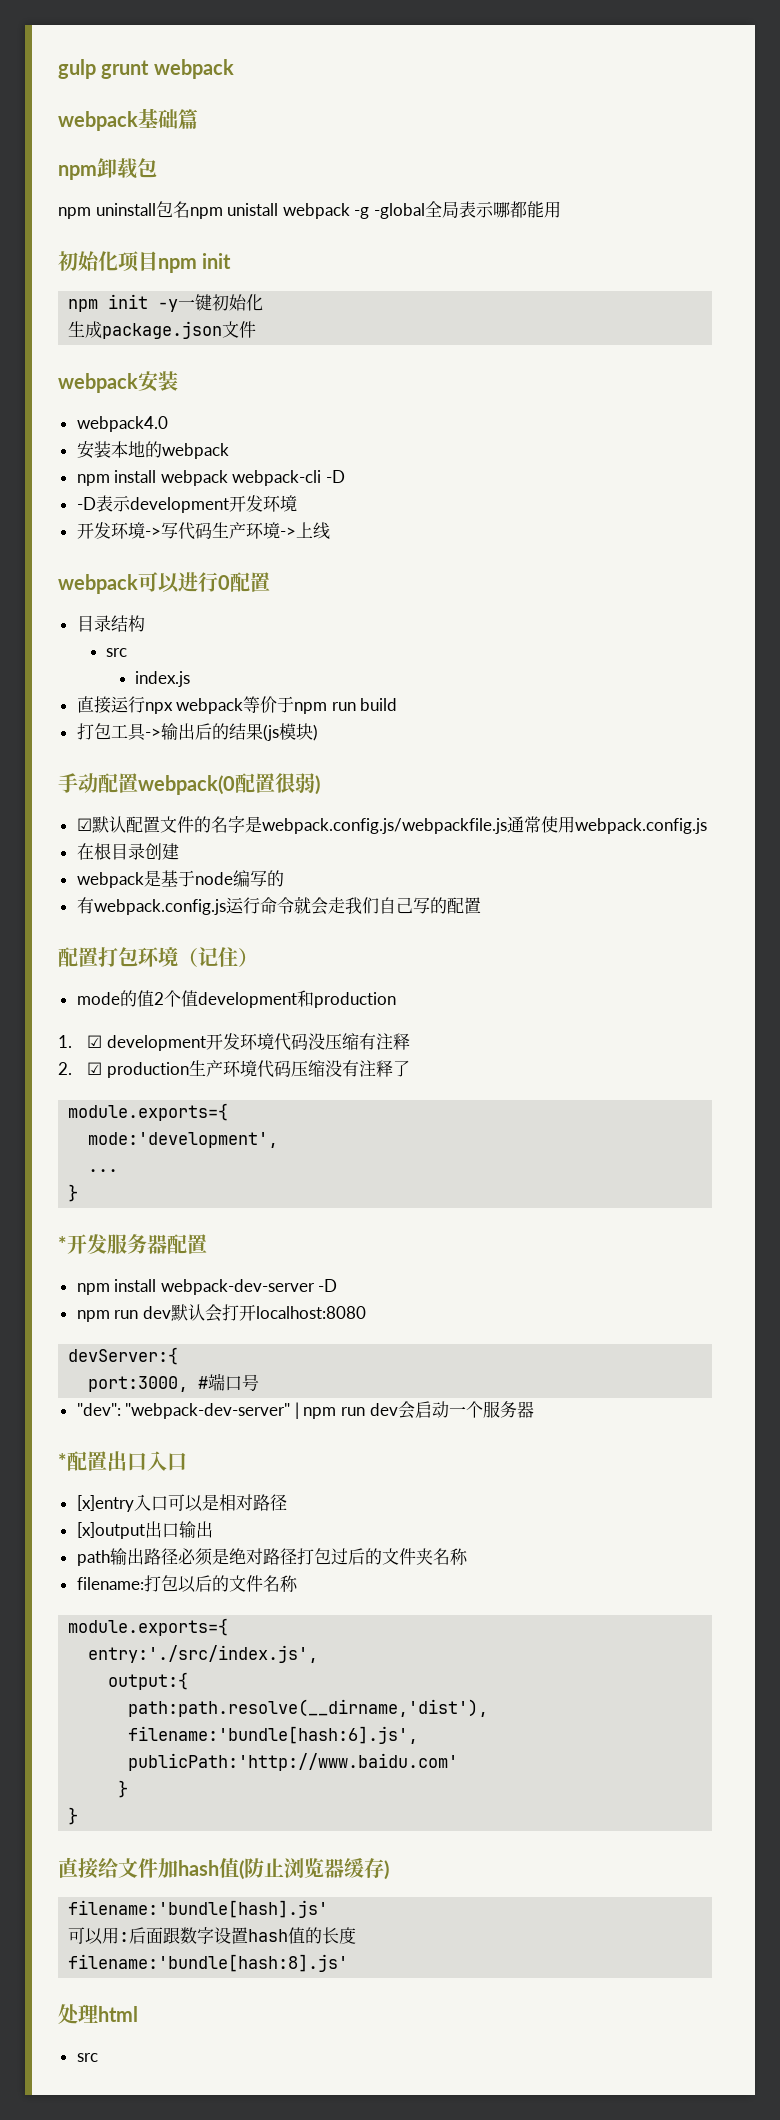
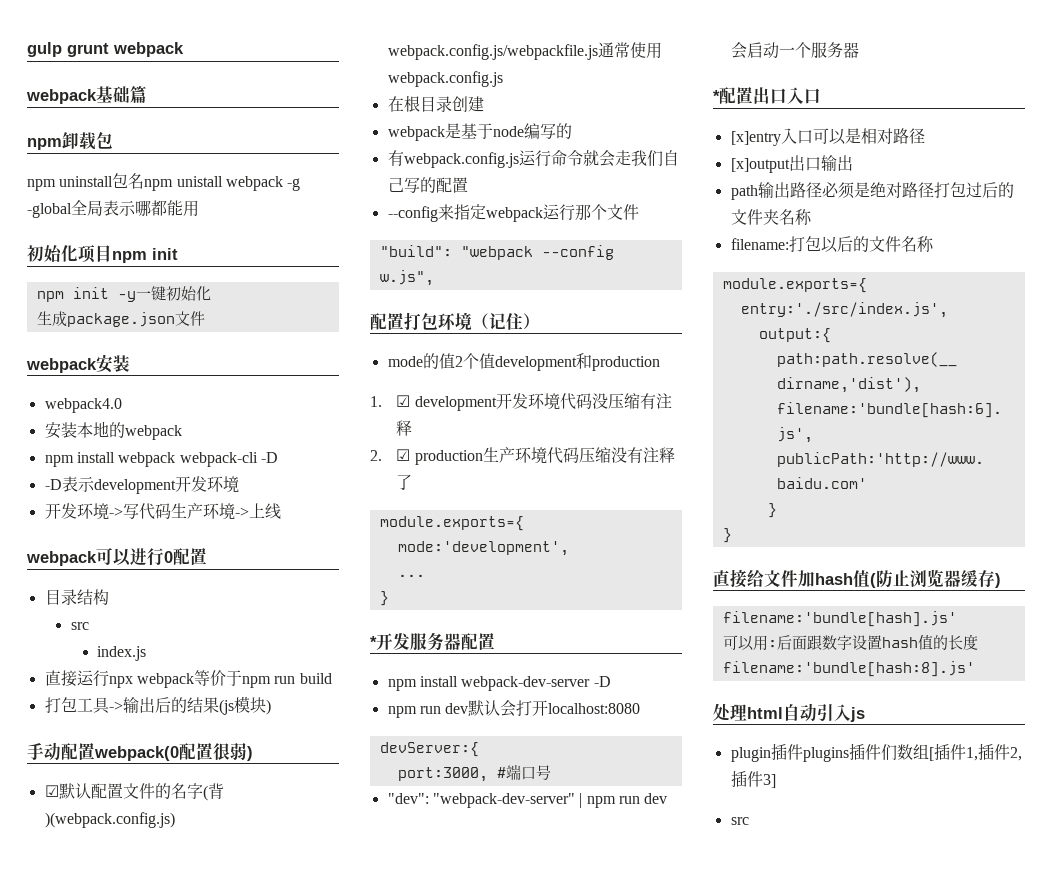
- ☑默认配置文件的名字是webpack.config.js/webpackfile.js通常使用webpack.config.js
+ ☑默认配置文件的名字(背)(webpack.config.js) webpack.config.js/webpackfile.js通常使用webpack.config.js
+ --config来指定webpack运行那个文件
+ "build": "webpack --config w.js",
- 处理html
+ 处理html自动引入js
+ plugin插件plugins插件们数组[插件1,插件2,插件3]

